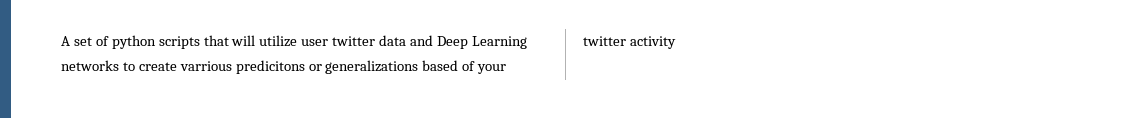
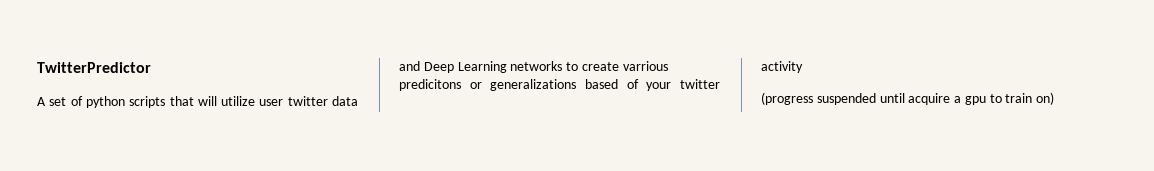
+ TwitterPredictor
+ (progress suspended until acquire a gpu to train on)

